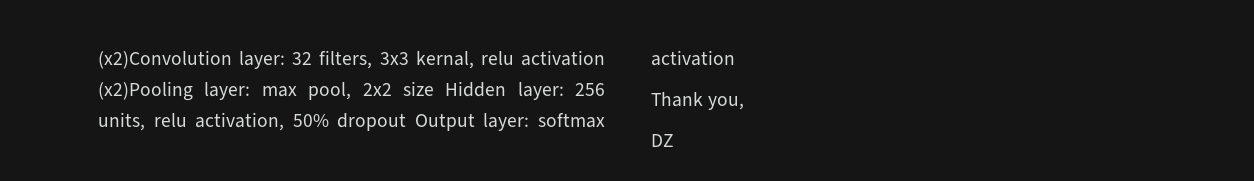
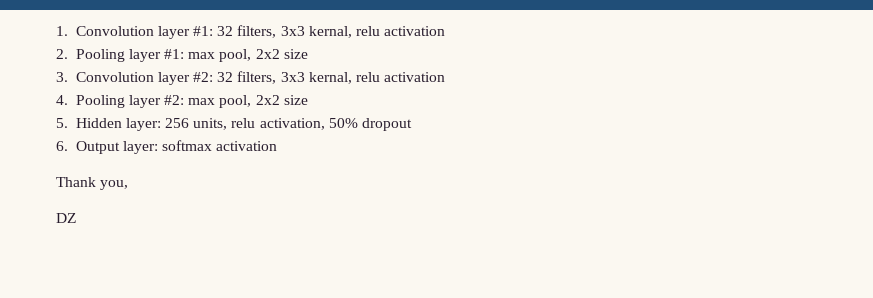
- (x2)Convolution layer: 32 filters, 3x3 kernal, relu activation (x2)Pooling layer: max pool, 2x2 size Hidden layer: 256 units, relu activation, 50% dropout Output layer: softmax activation
+ 1. Convolution layer #1: 32 filters, 3x3 kernal, relu activation
+ 2. Pooling layer #1: max pool, 2x2 size
+ 3. Convolution layer #2: 32 filters, 3x3 kernal, relu activation
+ 4. Pooling layer #2: max pool, 2x2 size
+ 5. Hidden layer: 256 units, relu activation, 50% dropout
+ 6. Output layer: softmax activation

